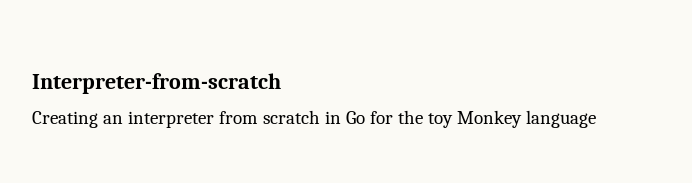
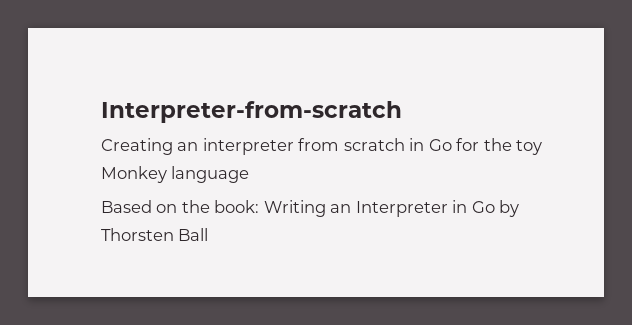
+ Based on the book: Writing an Interpreter in Go by Thorsten Ball

